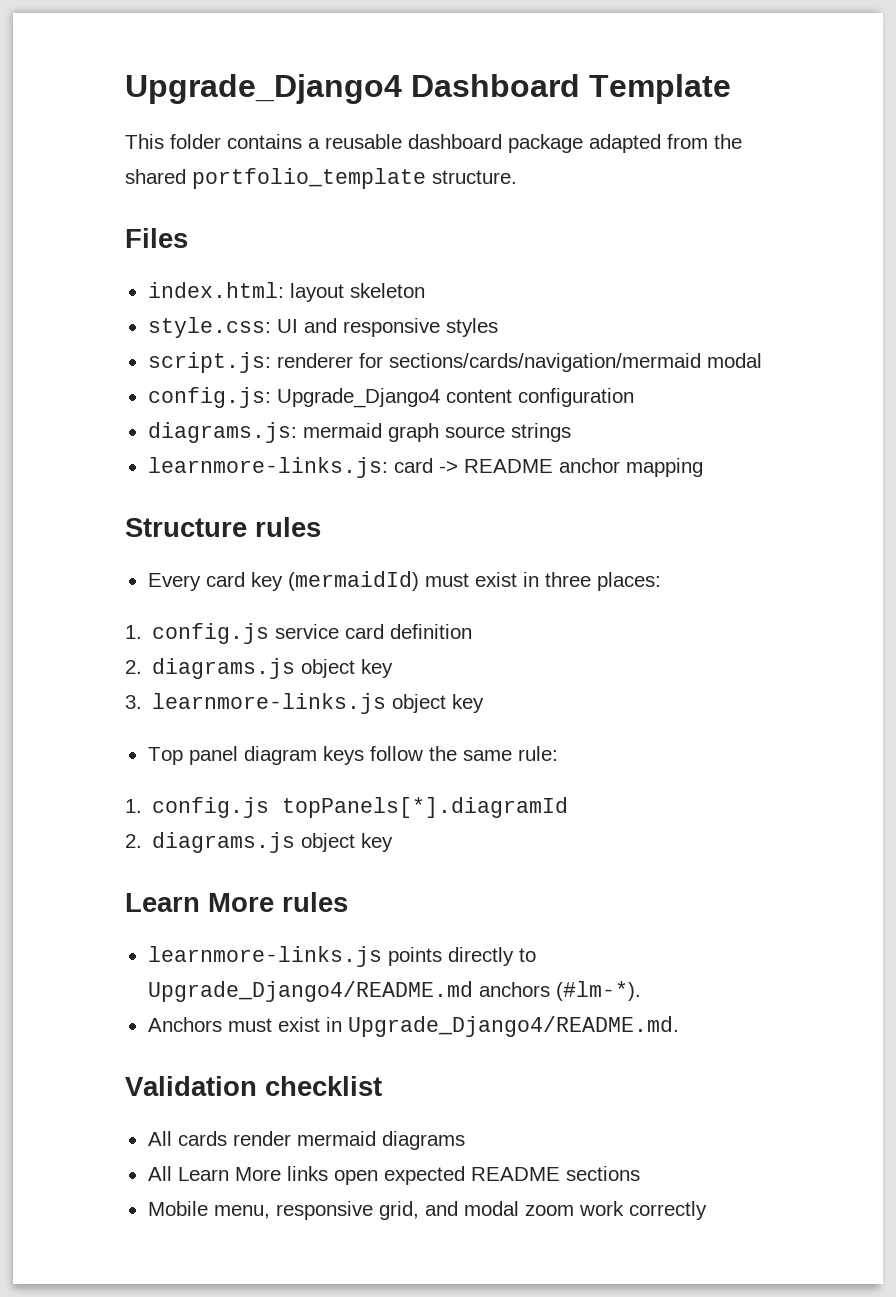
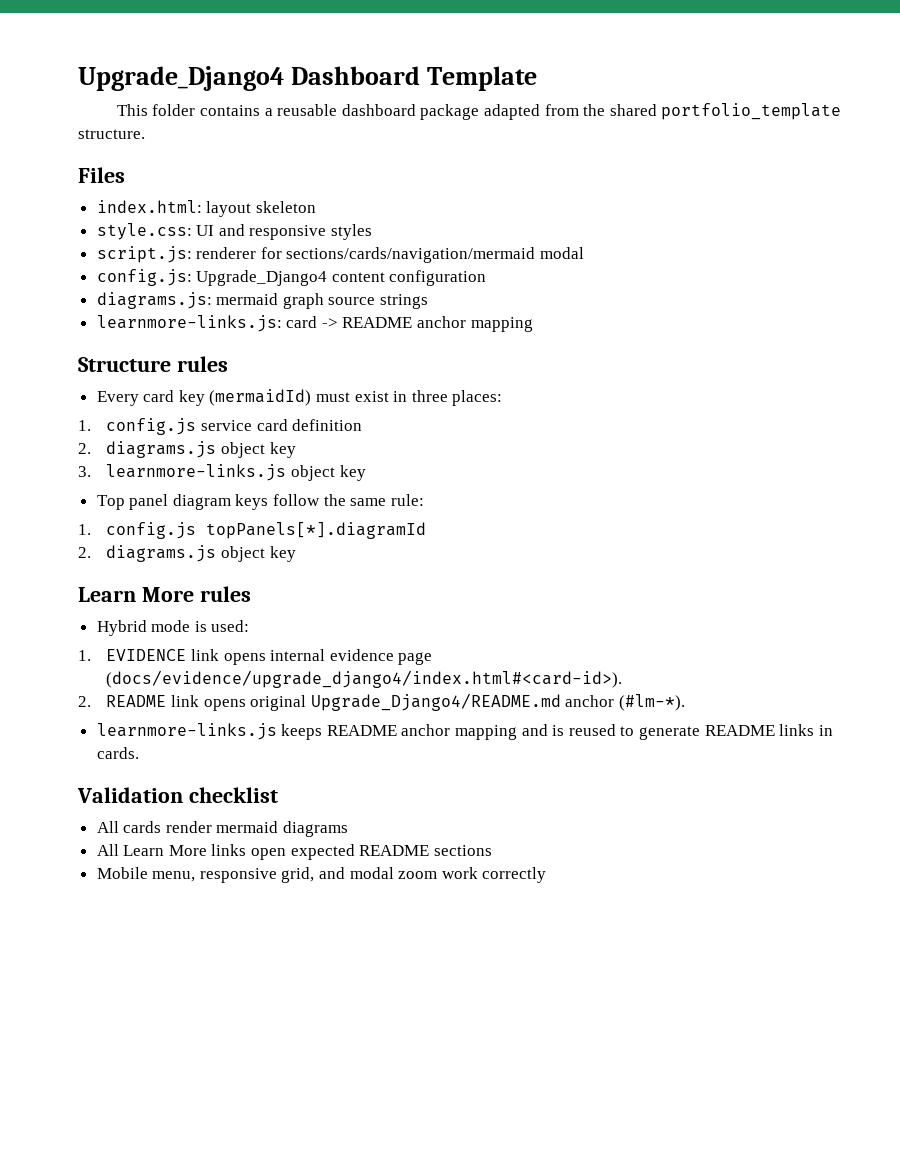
- learnmore-links.js points directly to Upgrade_Django4/README.md anchors (#lm-*).
- Anchors must exist in Upgrade_Django4/README.md.
+ Hybrid mode is used:
+ 1. EVIDENCE link opens internal evidence page (docs/evidence/upgrade_django4/index.html#<card-id>).
+ 2. README link opens original Upgrade_Django4/README.md anchor (#lm-*).
+ learnmore-links.js keeps README anchor mapping and is reused to generate README links in cards.

